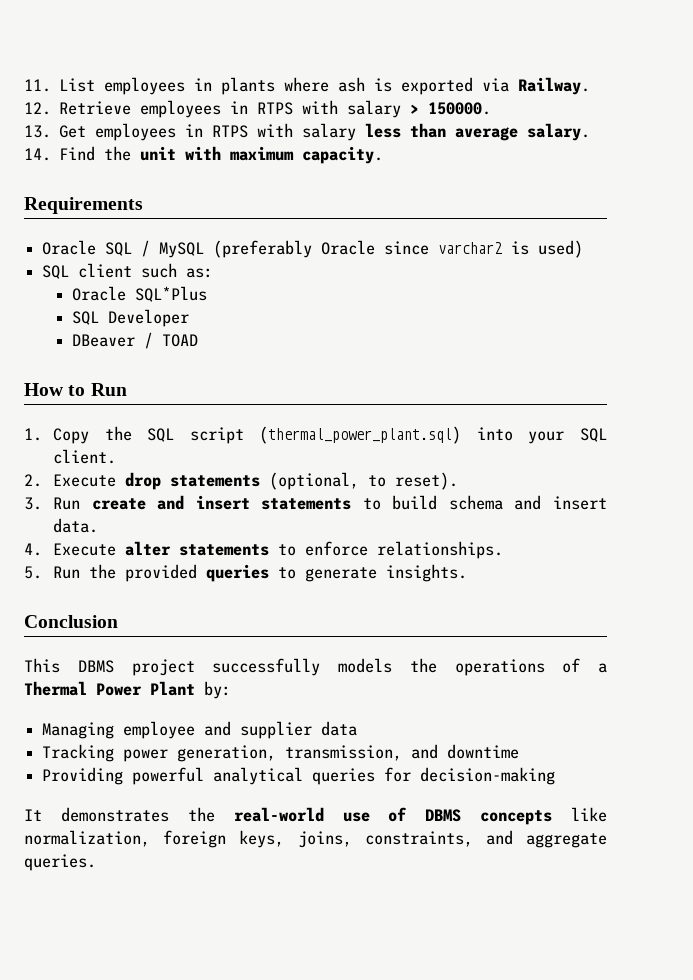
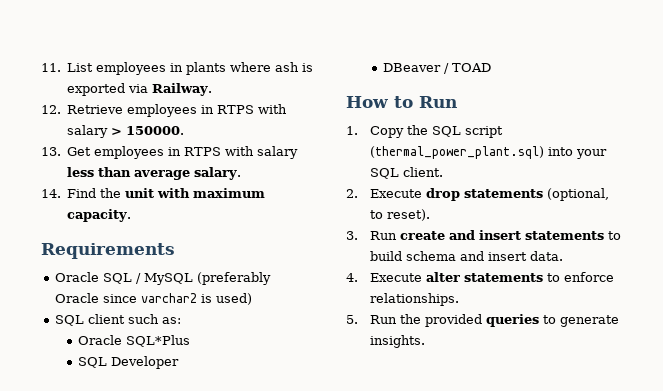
- Conclusion
- This DBMS project successfully models the operations of a Thermal Power Plant by:
- Managing employee and supplier data
- Tracking power generation, transmission, and downtime
- Providing powerful analytical queries for decision-making
- It demonstrates the real-world use of DBMS concepts like normalization, foreign keys, joins, constraints, and aggregate queries.

